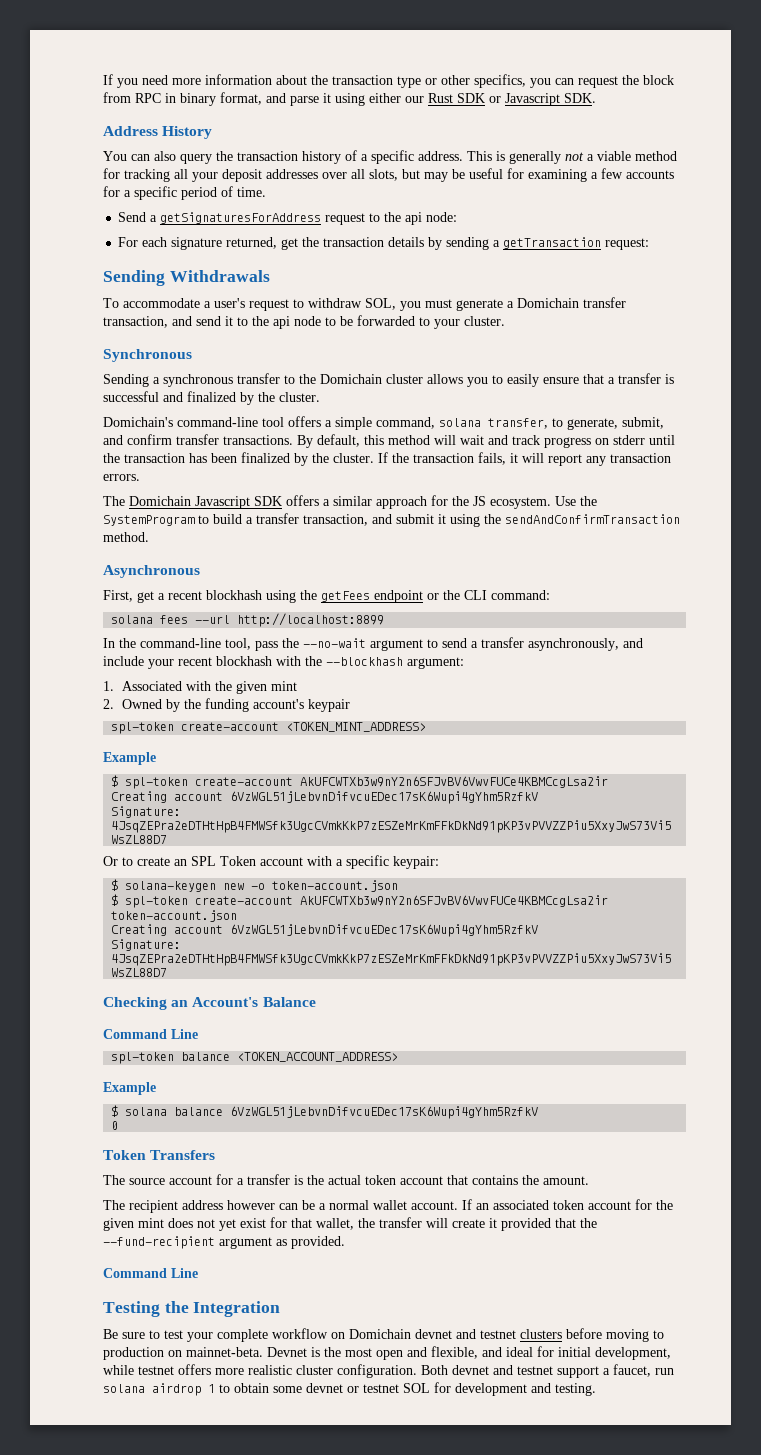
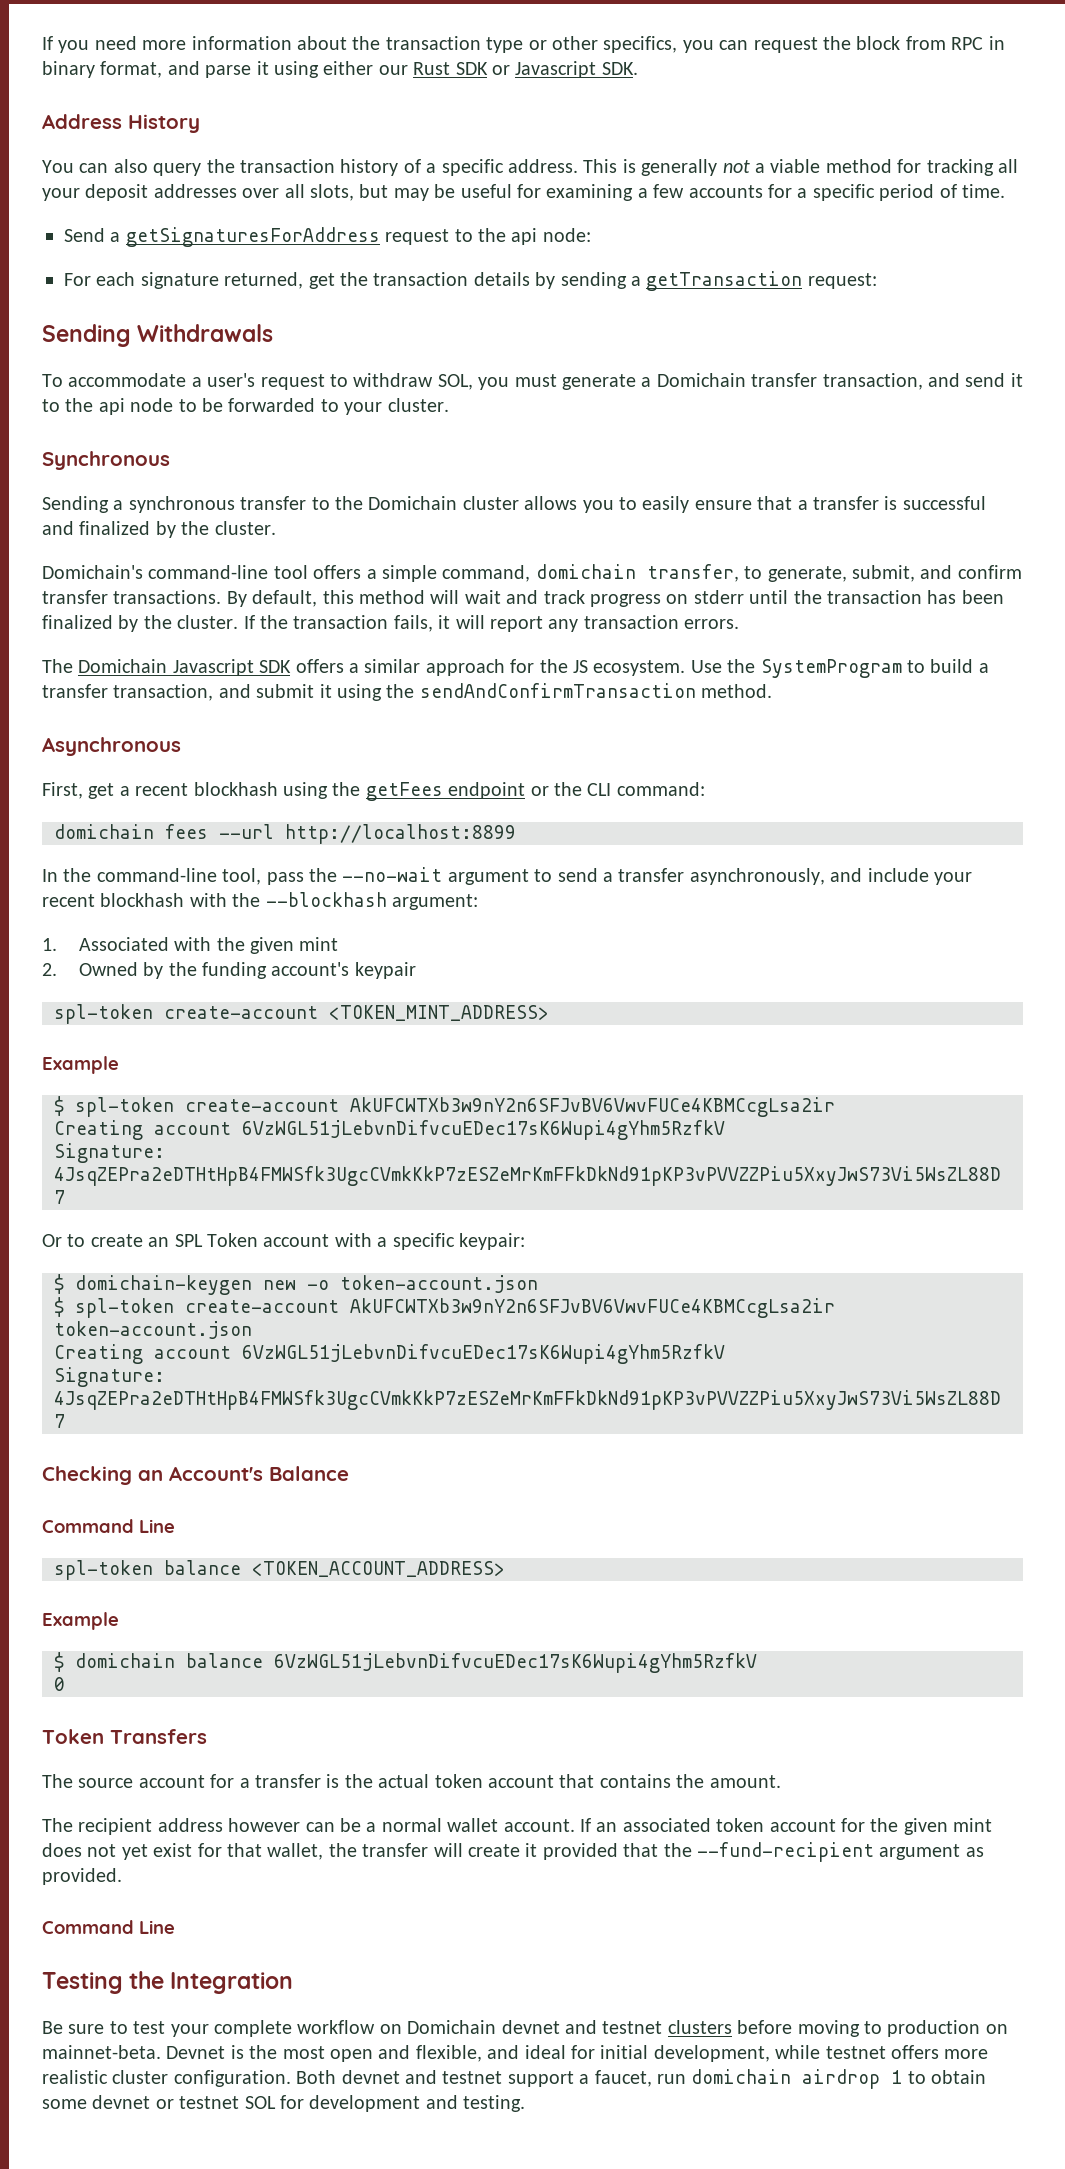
- Domichain's command-line tool offers a simple command, solana transfer, to generate, submit, and confirm transfer transactions.
+ Domichain's command-line tool offers a simple command, domichain transfer, to generate, submit, and confirm transfer transactions.
- solana fees --url http://localhost:8899
+ domichain fees --url http://localhost:8899
- $ solana-keygen new -o token-account.json
+ $ domichain-keygen new -o token-account.json
- $ solana balance 6VzWGL51jLebvnDifvcuEDec17sK6Wupi4gYhm5RzfkV
+ $ domichain balance 6VzWGL51jLebvnDifvcuEDec17sK6Wupi4gYhm5RzfkV
- Both devnet and testnet support a faucet, run solana airdrop 1 to obtain some devnet or testnet SOL for development and testing.
+ Both devnet and testnet support a faucet, run domichain airdrop 1 to obtain some devnet or testnet SOL for development and testing.

